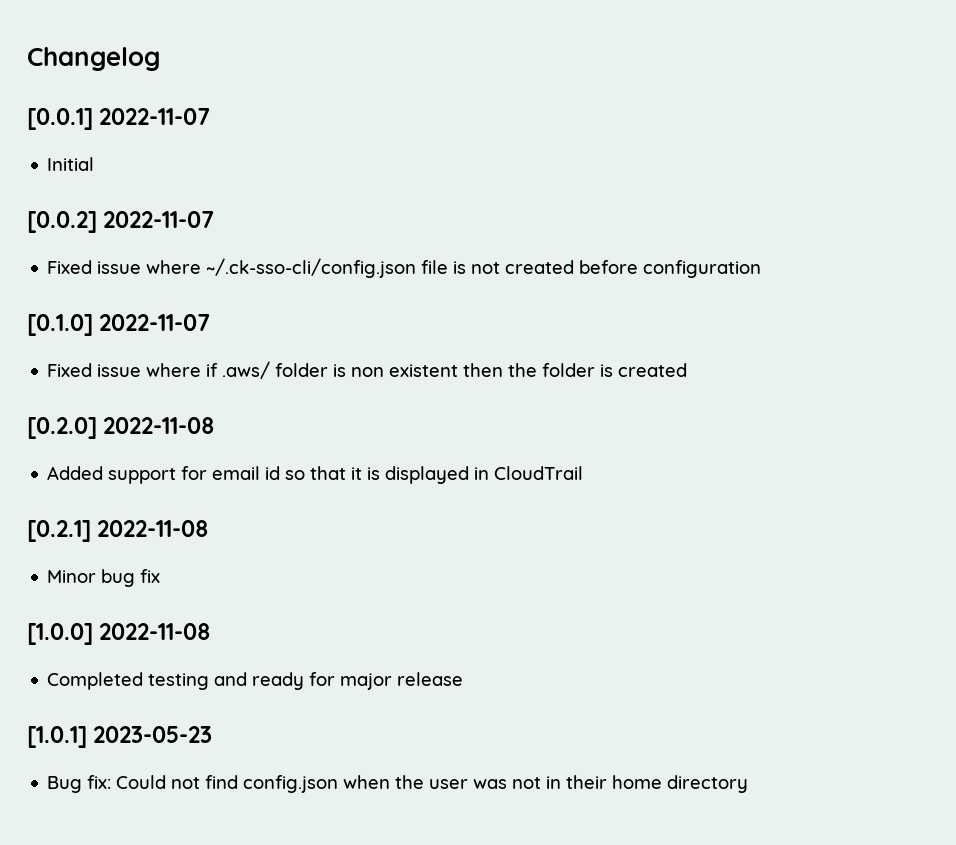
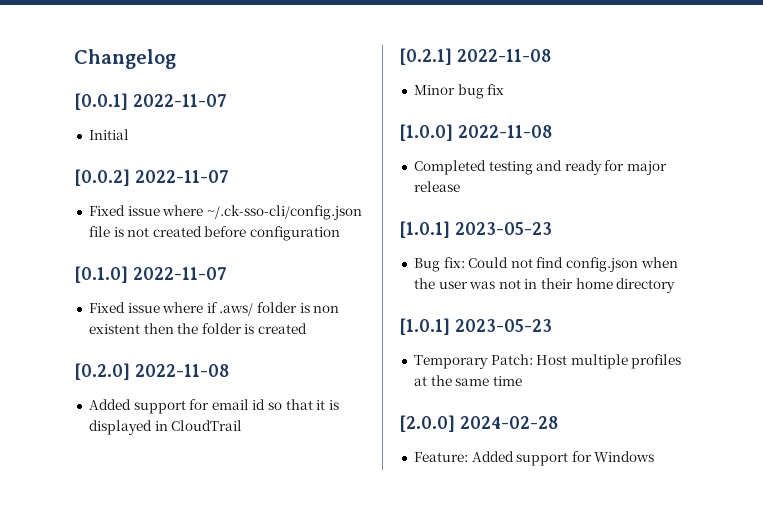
  Bug fix: Could not find config.json when the user was not in their home directory
+ [1.0.1] 2023-05-23
+ Temporary Patch: Host multiple profiles at the same time
+ [2.0.0] 2024-02-28
+ Feature: Added support for Windows

